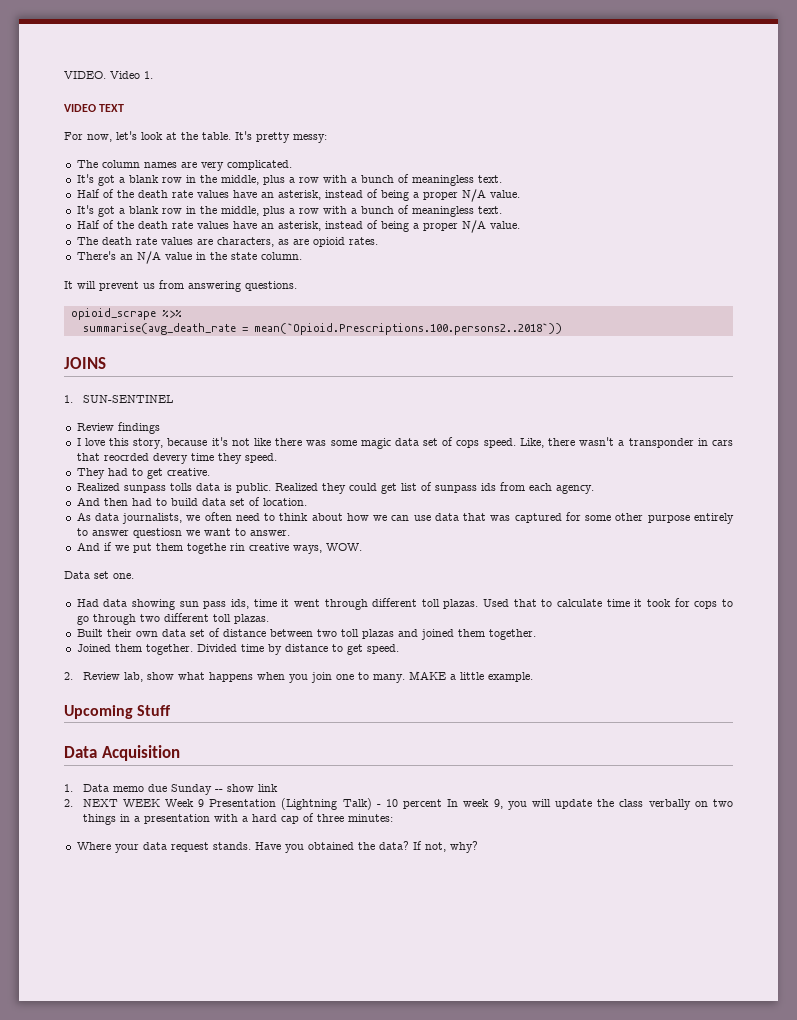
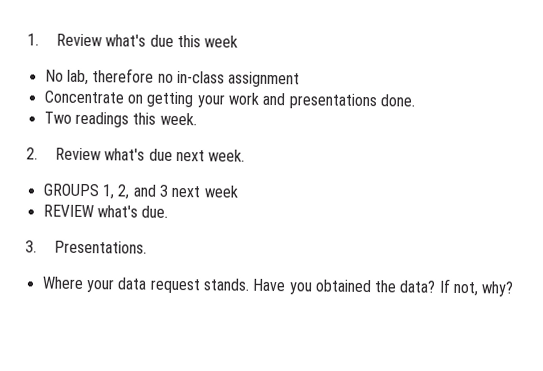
- VIDEO. Video 1.
- VIDEO TEXT
- For now, let's look at the table. It's pretty messy:
- The column names are very complicated.
- It's got a blank row in the middle, plus a row with a bunch of meaningless text.
- Half of the death rate values have an asterisk, instead of being a proper N/A value.
- It's got a blank row in the middle, plus a row with a bunch of meaningless text.
- Half of the death rate values have an asterisk, instead of being a proper N/A value.
- The death rate values are characters, as are opioid rates.
- There's an N/A value in the state column.
- It will prevent us from answering questions.
- opioid_scrape %>%
- summarise(avg_death_rate = mean(`Opioid.Prescriptions.100.persons2..2018`))
- JOINS
- 1. SUN-SENTINEL
- Review findings
- I love this story, because it's not like there was some magic data set of cops speed. Like, there wasn't a transponder in cars that reocrded devery time they speed.
- They had to get creative.
- Realized sunpass tolls data is public. Realized they could get list of sunpass ids from each agency.
- And then had to build data set of location.
- As data journalists, we often need to think about how we can use data that was captured for some other purpose entirely to answer questiosn we want to answer.
- And if we put them togethe rin creative ways, WOW.
- Data set one.
- Had data showing sun pass ids, time it went through different toll plazas. Used that to calculate time it took for cops to go through two different toll plazas.
- Built their own data set of distance between two toll plazas and joined them together.
- Joined them together. Divided time by distance to get speed.
- 2. Review lab, show what happens when you join one to many. MAKE a little example.
- Upcoming Stuff
- Data Acquisition
- 1. Data memo due Sunday -- show link
- 2. NEXT WEEK Week 9 Presentation (Lightning Talk) - 10 percent In week 9, you will update the class verbally on two things in a presentation with a hard cap of three minutes:
+ 1. Review what's due this week
+ No lab, therefore no in-class assignment
+ Concentrate on getting your work and presentations done.
+ Two readings this week.
+ 2. Review what's due next week.
+ GROUPS 1, 2, and 3 next week
+ REVIEW what's due.
+ 3. Presentations.

